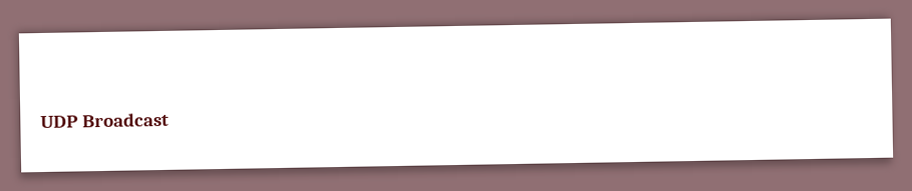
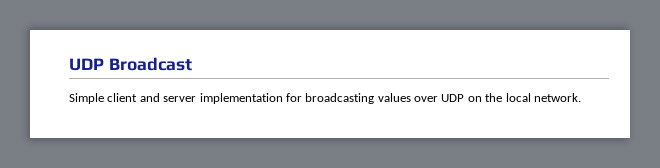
+ Simple client and server implementation for broadcasting values over UDP on the local network.

